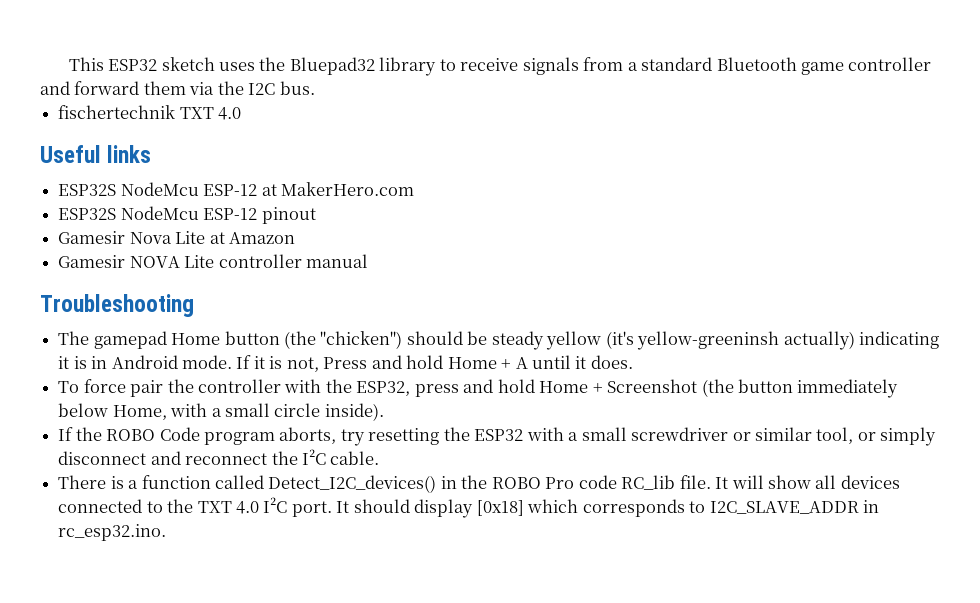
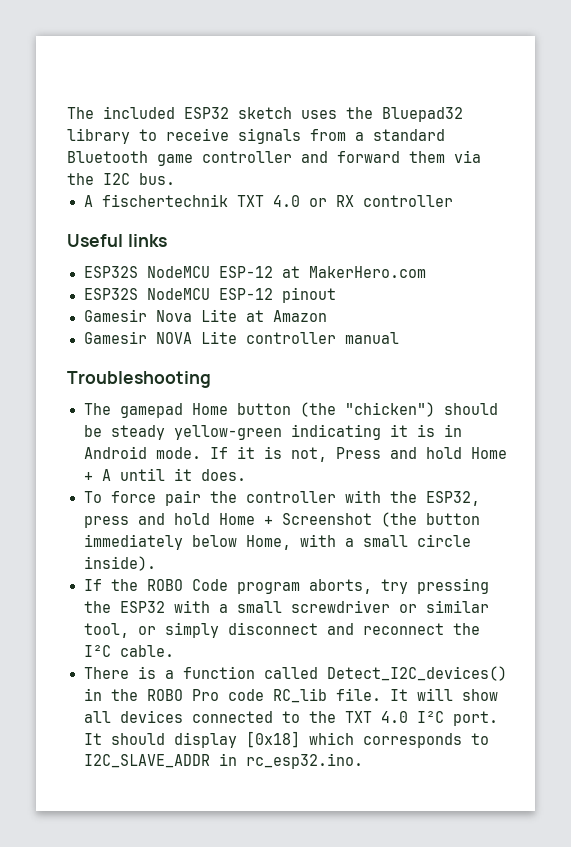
- This ESP32 sketch uses the Bluepad32 library to receive signals from a standard Bluetooth game controller and forward them via the I2C bus.
+ The included ESP32 sketch uses the Bluepad32 library to receive signals from a standard Bluetooth game controller and forward them via the I2C bus.
- fischertechnik TXT 4.0
+ A fischertechnik TXT 4.0 or RX controller
- ESP32S NodeMcu ESP-12 at MakerHero.com
+ ESP32S NodeMCU ESP-12 at MakerHero.com
- ESP32S NodeMcu ESP-12 pinout
+ ESP32S NodeMCU ESP-12 pinout
- The gamepad Home button (the "chicken") should be steady yellow (it's yellow-greeninsh actually) indicating it is in Android mode.
+ The gamepad Home button (the "chicken") should be steady yellow-green indicating it is in Android mode.
- If the ROBO Code program aborts, try resetting the ESP32 with a small screwdriver or similar tool, or simply disconnect and reconnect the I²C cable.
+ If the ROBO Code program aborts, try pressing the ESP32 with a small screwdriver or similar tool, or simply disconnect and reconnect the I²C cable.

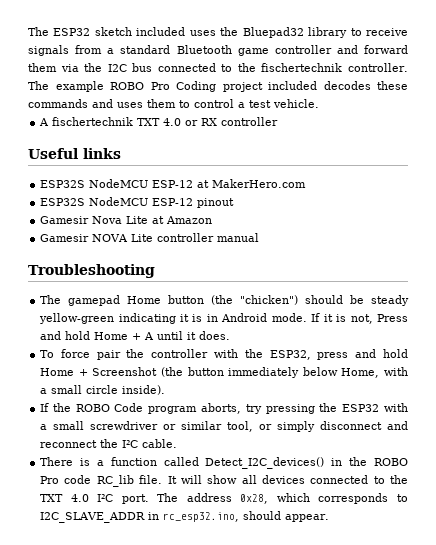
- The included ESP32 sketch uses the Bluepad32 library to receive signals from a standard Bluetooth game controller and forward them via the I2C bus.
+ The ESP32 sketch included uses the Bluepad32 library to receive signals from a standard Bluetooth game controller and forward them via the I2C bus connected to the fischertechnik controller. The example ROBO Pro Coding project included decodes these commands and uses them to control a test vehicle.
- It should display [0x18] which corresponds to I2C_SLAVE_ADDR in rc_esp32.ino.
+ The address 0x28, which corresponds to I2C_SLAVE_ADDR in rc_esp32.ino, should appear.

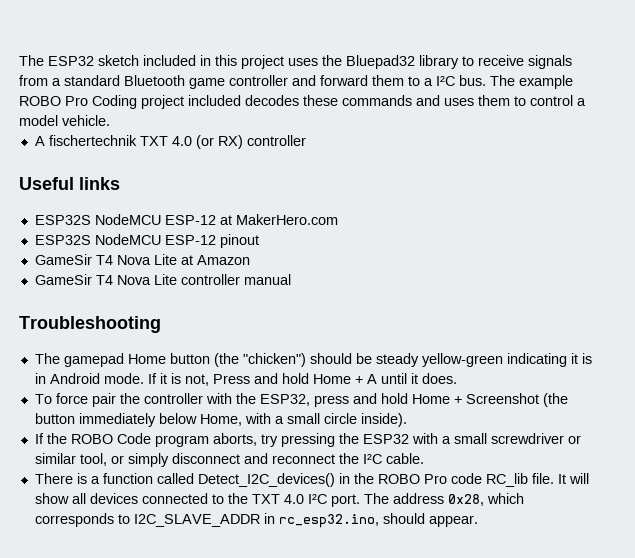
- The ESP32 sketch included uses the Bluepad32 library to receive signals from a standard Bluetooth game controller and forward them via the I2C bus connected to the fischertechnik controller.
+ The ESP32 sketch included in this project uses the Bluepad32 library to receive signals from a standard Bluetooth game controller and forward them to a I²C bus.
- The example ROBO Pro Coding project included decodes these commands and uses them to control a test vehicle.
+ The example ROBO Pro Coding project included decodes these commands and uses them to control a model vehicle.
- A fischertechnik TXT 4.0 or RX controller
+ A fischertechnik TXT 4.0 (or RX) controller
- Gamesir Nova Lite at Amazon
+ GameSir T4 Nova Lite at Amazon
- Gamesir NOVA Lite controller manual
+ GameSir T4 Nova Lite controller manual

